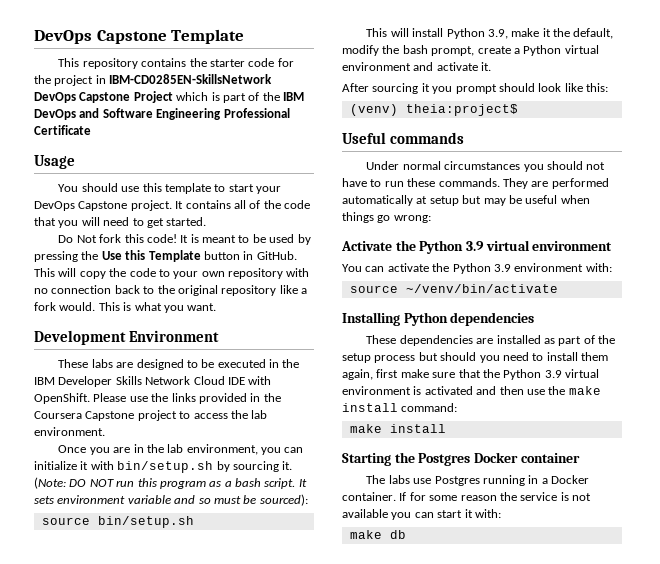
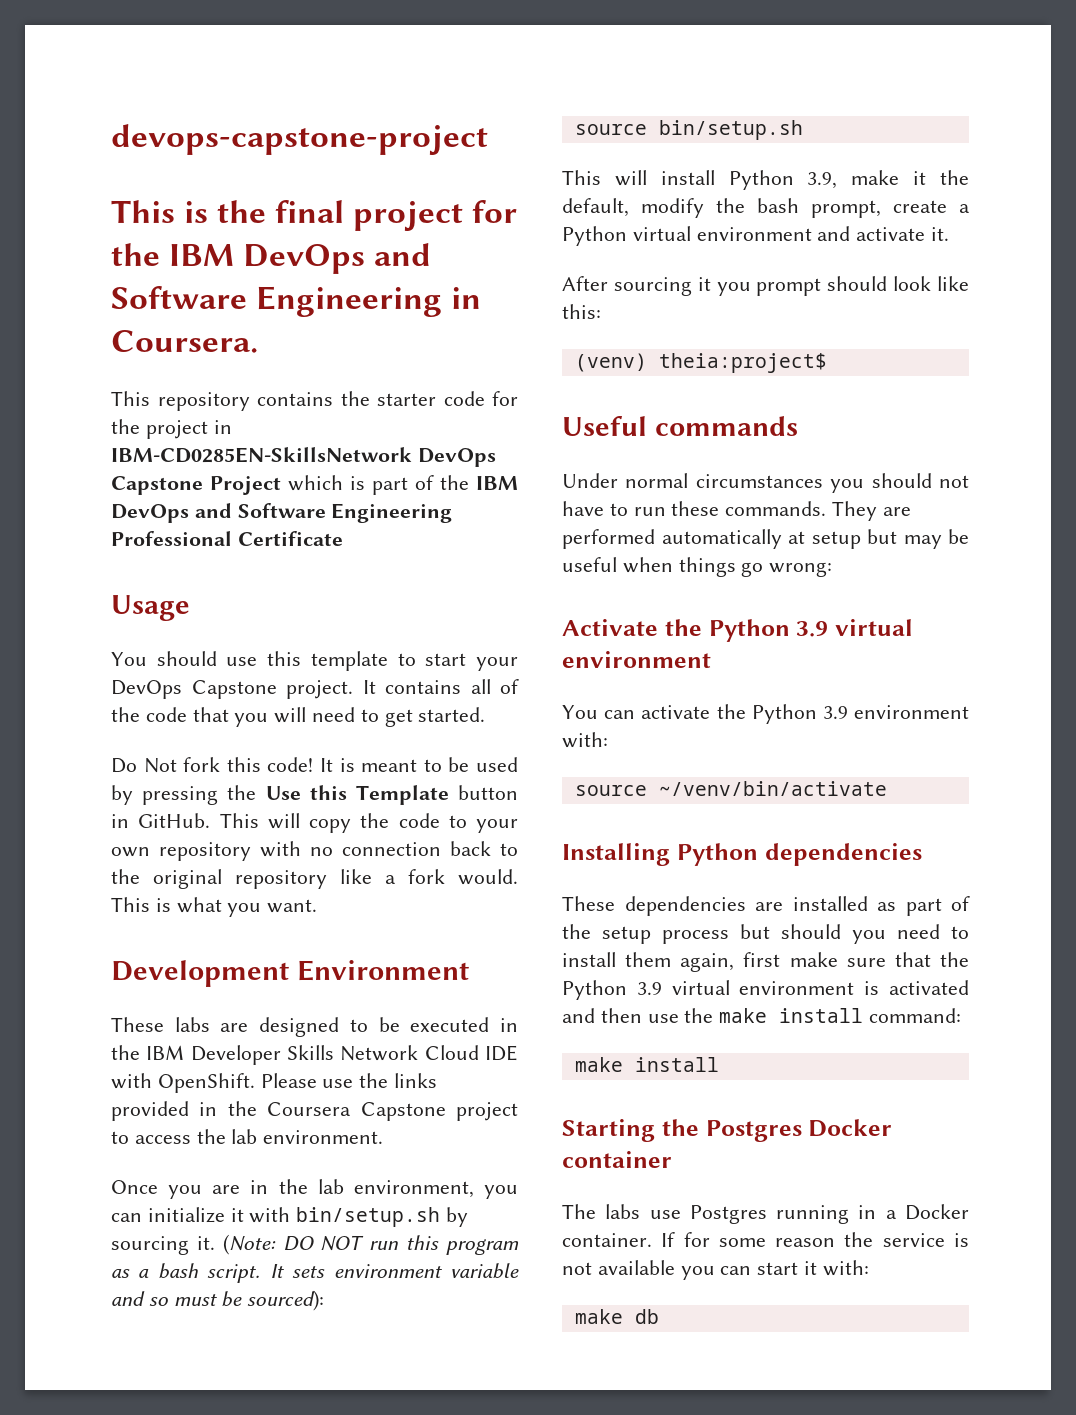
- DevOps Capstone Template
+ devops-capstone-project
+ This is the final project for the IBM DevOps and Software Engineering in Coursera.

